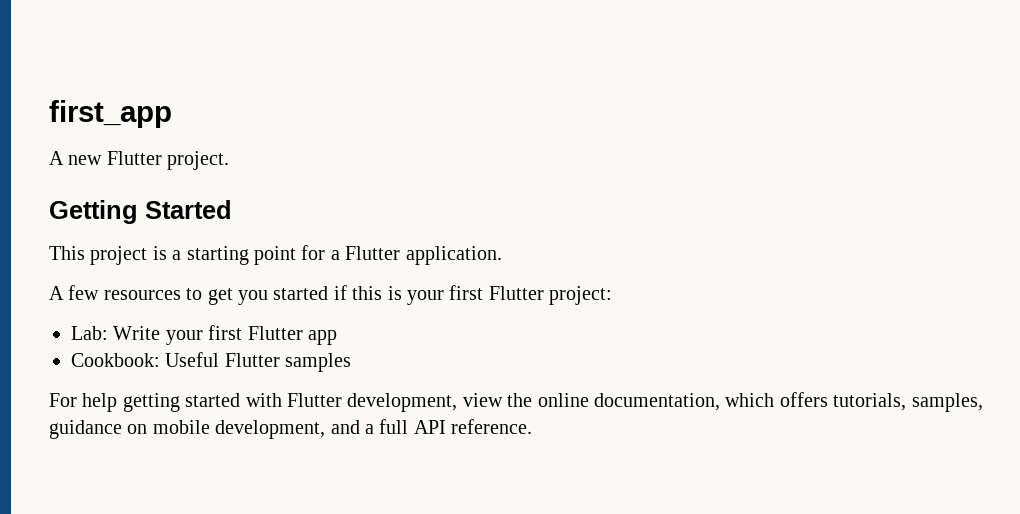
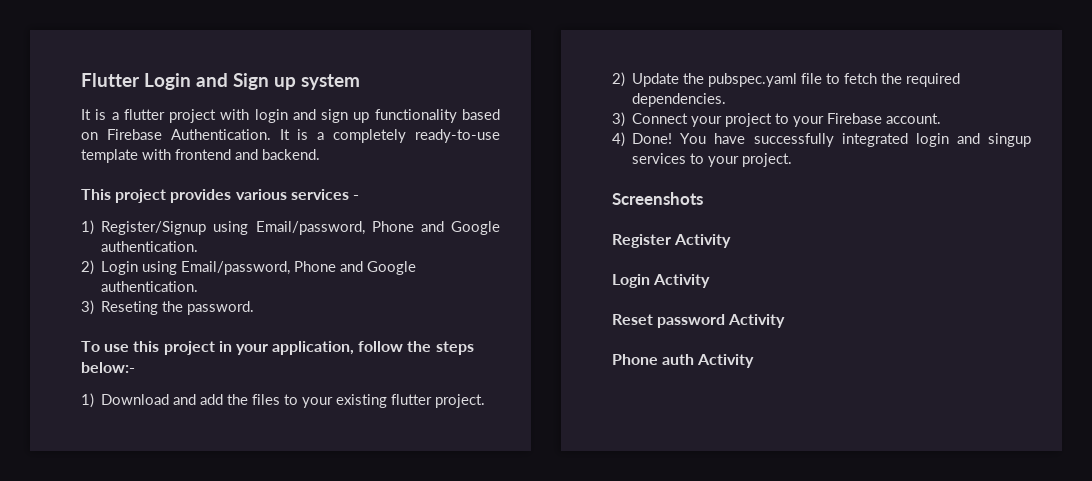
- first_app
- A new Flutter project.
- Getting Started
- This project is a starting point for a Flutter application.
- A few resources to get you started if this is your first Flutter project:
- Lab: Write your first Flutter app
- Cookbook: Useful Flutter samples
- For help getting started with Flutter development, view the online documentation, which offers tutorials, samples, guidance on mobile development, and a full API reference.
+ Flutter Login and Sign up system
+ It is a flutter project with login and sign up functionality based on Firebase Authentication. It is a completely ready-to-use template with frontend and backend.
+ This project provides various services -
+ 1) Register/Signup using Email/password, Phone and Google authentication.
+ 2) Login using Email/password, Phone and Google authentication.
+ 3) Reseting the password.
+ To use this project in your application, follow the steps below:-
+ 1) Download and add the files to your existing flutter project.
+ 2) Update the pubspec.yaml file to fetch the required dependencies.
+ 3) Connect your project to your Firebase account.
+ 4) Done! You have successfully integrated login and singup services to your project.
+ Screenshots
+ Register Activity
+ Login Activity
+ Reset password Activity
+ Phone auth Activity

